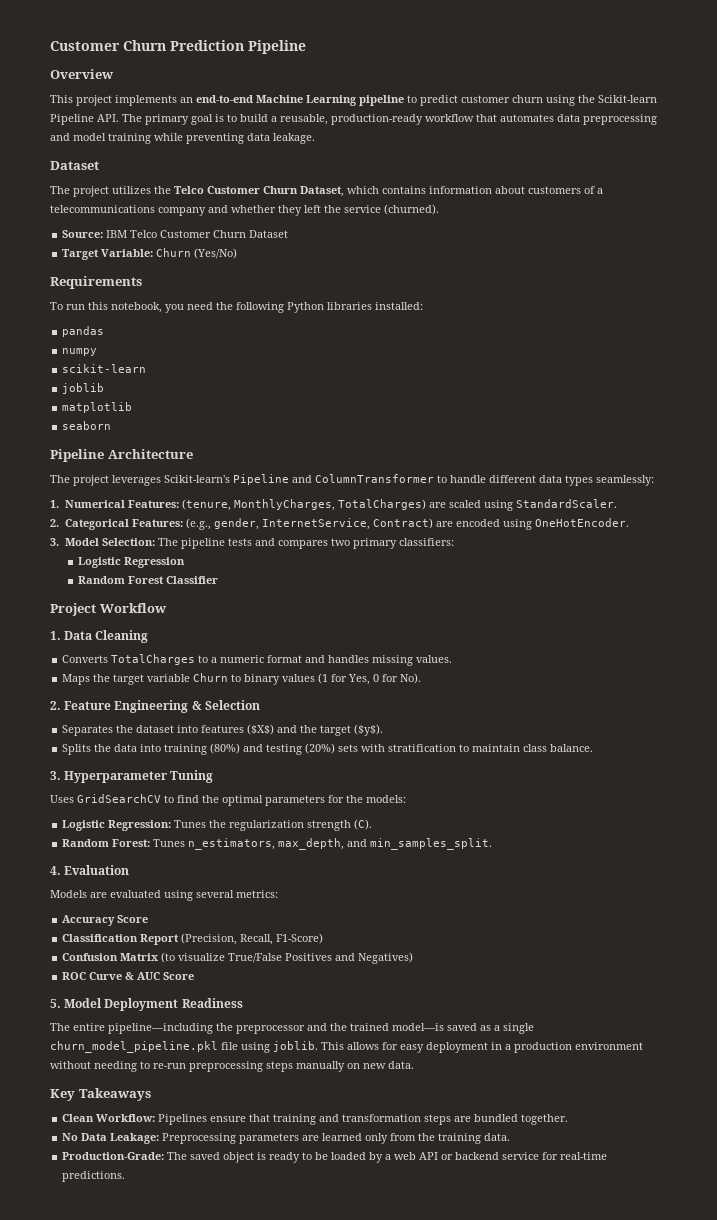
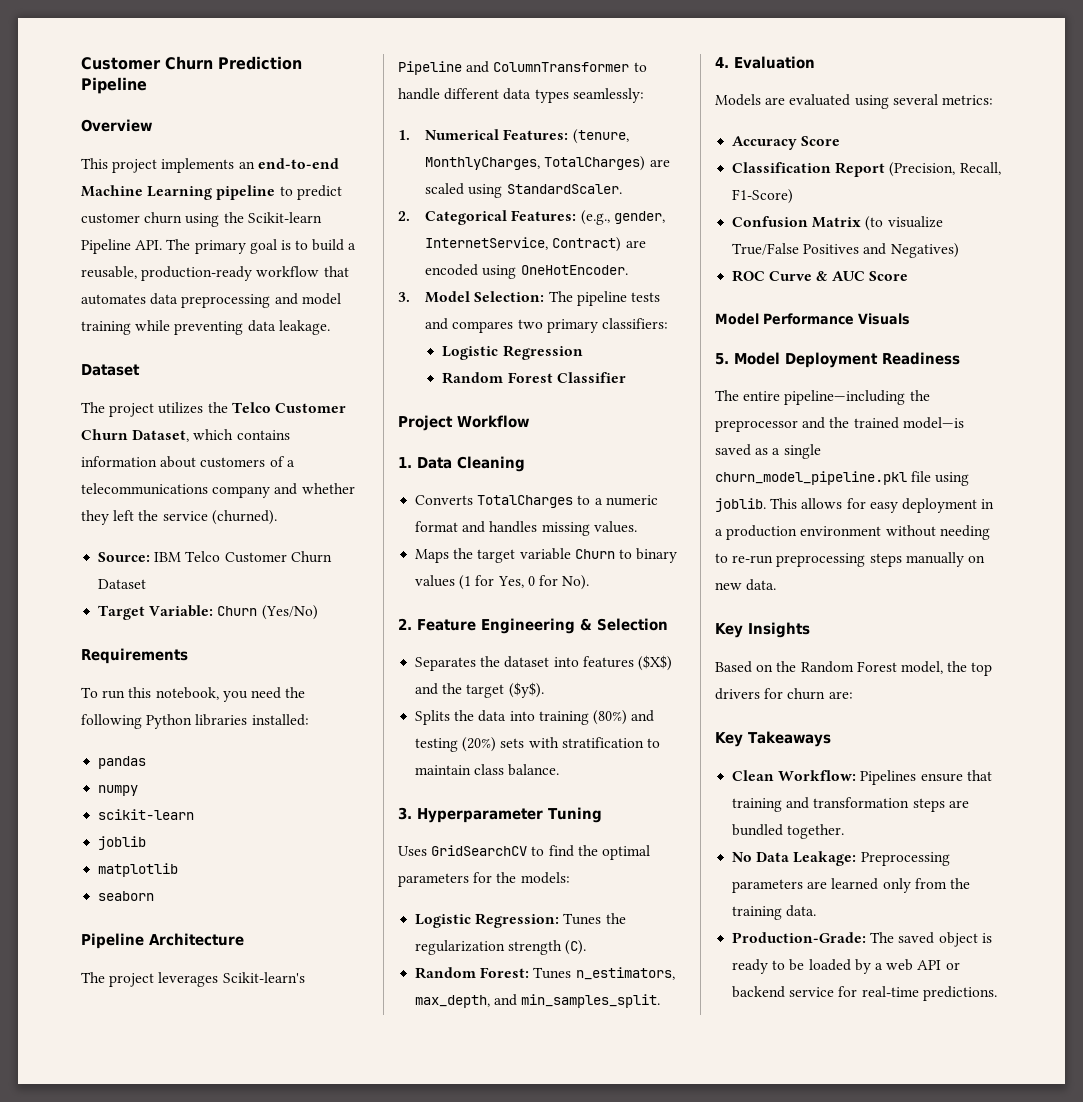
+ Model Performance Visuals
+ Key Insights
+ Based on the Random Forest model, the top drivers for churn are:

